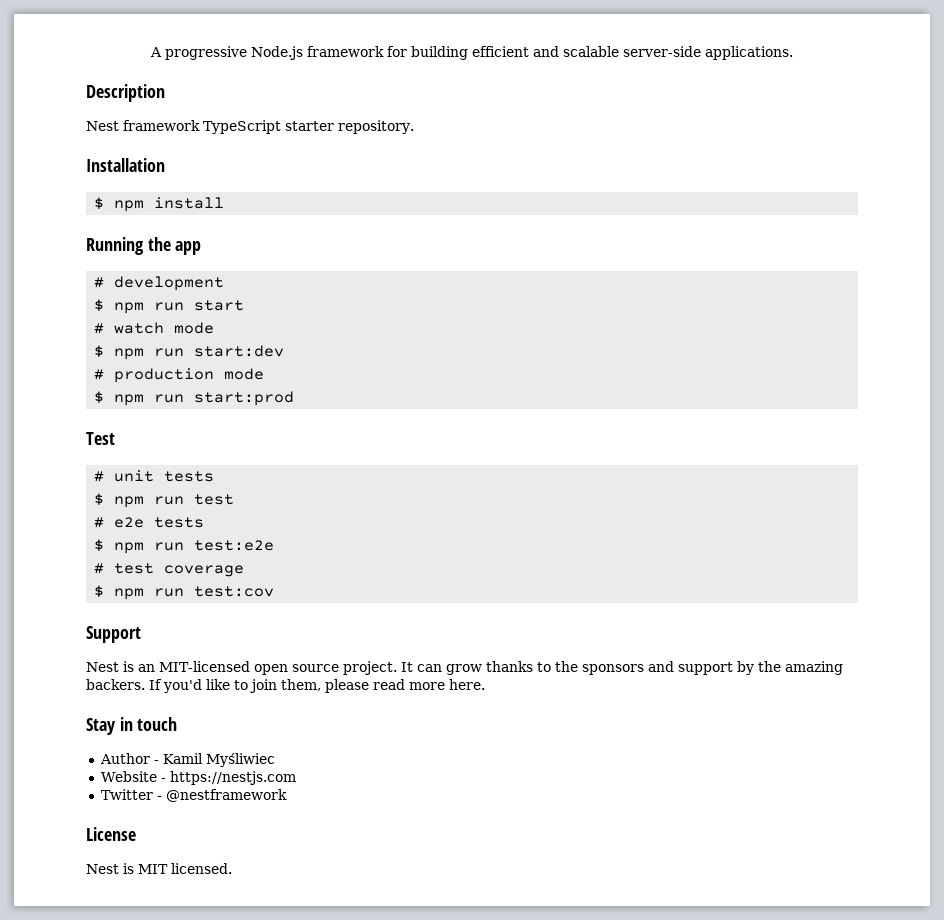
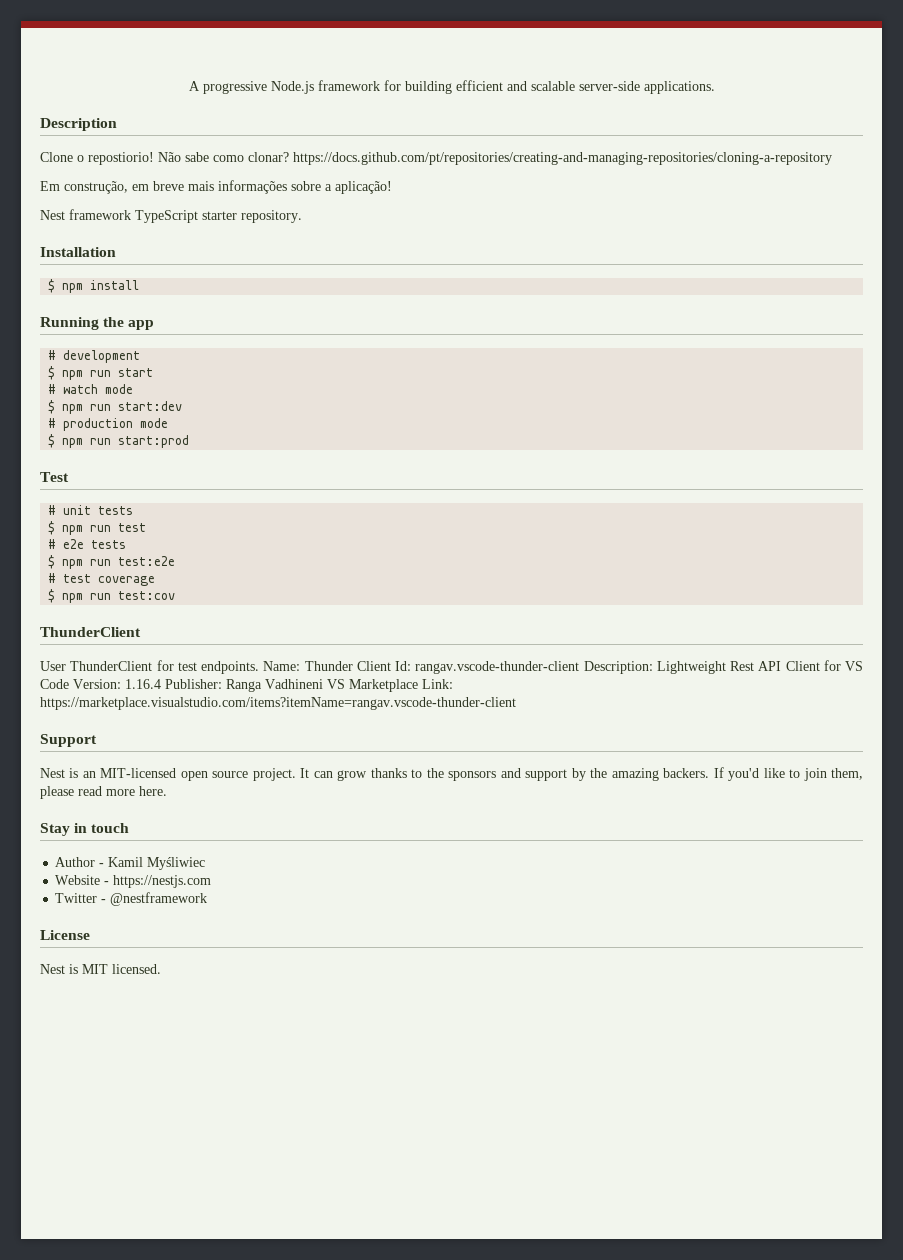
+ Clone o repostiorio! Não sabe como clonar? https://docs.github.com/pt/repositories/creating-and-managing-repositories/cloning-a-repository
+ Em construção, em breve mais informações sobre a aplicação!
  $ npm run test:cov
+ ThunderClient
+ User ThunderClient for test endpoints. Name: Thunder Client Id: rangav.vscode-thunder-client Description: Lightweight Rest API Client for VS Code Version: 1.16.4 Publisher: Ranga Vadhineni VS Marketplace Link: https://marketplace.visualstudio.com/items?itemName=rangav.vscode-thunder-client

